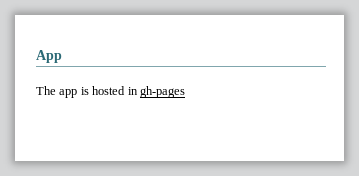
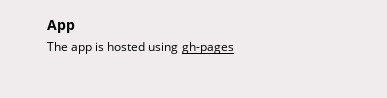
- The app is hosted in gh-pages
+ The app is hosted using gh-pages

